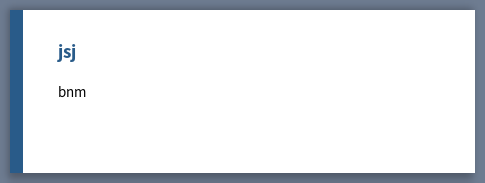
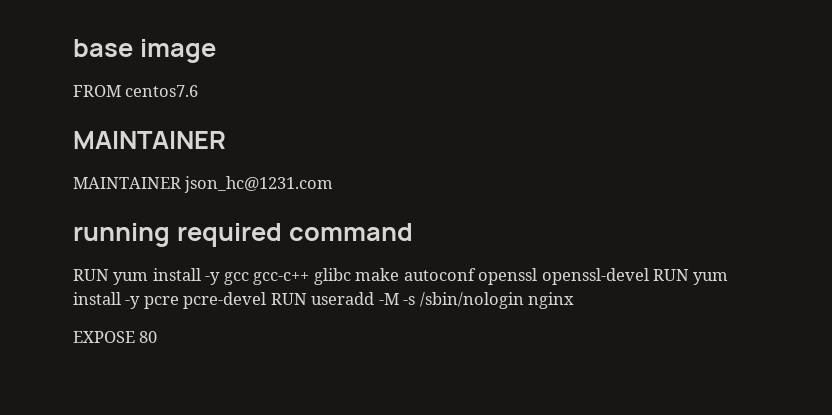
- jsj
- bnm
+ base image
+ FROM centos7.6
+ MAINTAINER
+ MAINTAINER json_hc@1231.com
+ running required command
+ RUN yum install -y gcc gcc-c++ glibc make autoconf openssl openssl-devel RUN yum install -y pcre pcre-devel RUN useradd -M -s /sbin/nologin nginx
+ EXPOSE 80

